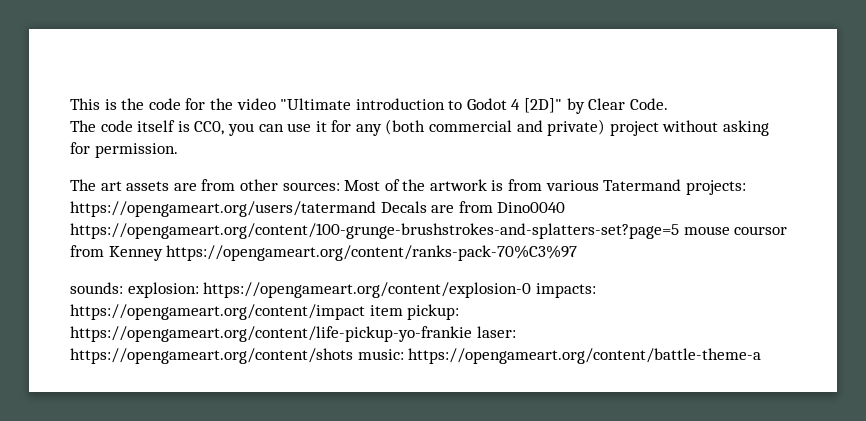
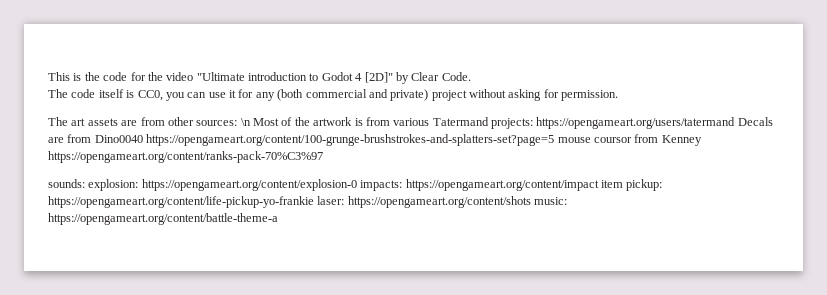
- The art assets are from other sources: Most of the artwork is from various Tatermand projects: https://opengameart.org/users/tatermand Decals are from Dino0040 https://opengameart.org/content/100-grunge-brushstrokes-and-splatters-set?page=5 mouse coursor from Kenney https://opengameart.org/content/ranks-pack-70%C3%97
+ The art assets are from other sources: \n Most of the artwork is from various Tatermand projects: https://opengameart.org/users/tatermand Decals are from Dino0040 https://opengameart.org/content/100-grunge-brushstrokes-and-splatters-set?page=5 mouse coursor from Kenney https://opengameart.org/content/ranks-pack-70%C3%97

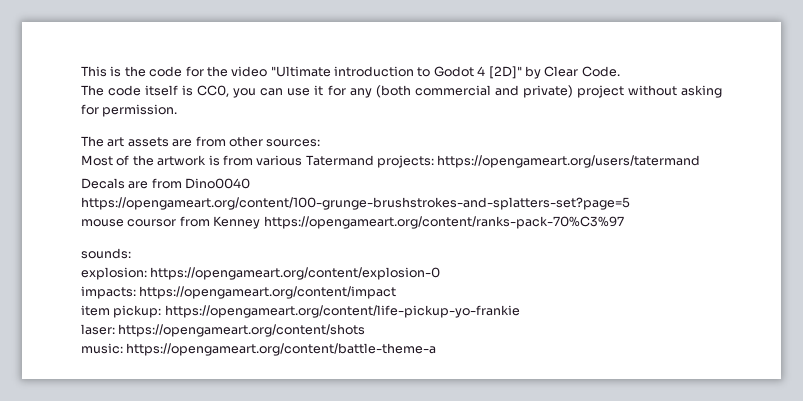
- The art assets are from other sources: \n Most of the artwork is from various Tatermand projects: https://opengameart.org/users/tatermand Decals are from Dino0040 https://opengameart.org/content/100-grunge-brushstrokes-and-splatters-set?page=5 mouse coursor from Kenney https://opengameart.org/content/ranks-pack-70%C3%97
+ The art assets are from other sources:
+ Most of the artwork is from various Tatermand projects: https://opengameart.org/users/tatermand
+ Decals are from Dino0040 https://opengameart.org/content/100-grunge-brushstrokes-and-splatters-set?page=5
+ mouse coursor from Kenney https://opengameart.org/content/ranks-pack-70%C3%97
- sounds: explosion: https://opengameart.org/content/explosion-0 impacts: https://opengameart.org/content/impact item pickup: https://opengameart.org/content/life-pickup-yo-frankie laser: https://opengameart.org/content/shots music: https://opengameart.org/content/battle-theme-a
+ sounds:
+ explosion: https://opengameart.org/content/explosion-0
+ impacts: https://opengameart.org/content/impact
+ item pickup: https://opengameart.org/content/life-pickup-yo-frankie
+ laser: https://opengameart.org/content/shots
+ music: https://opengameart.org/content/battle-theme-a

